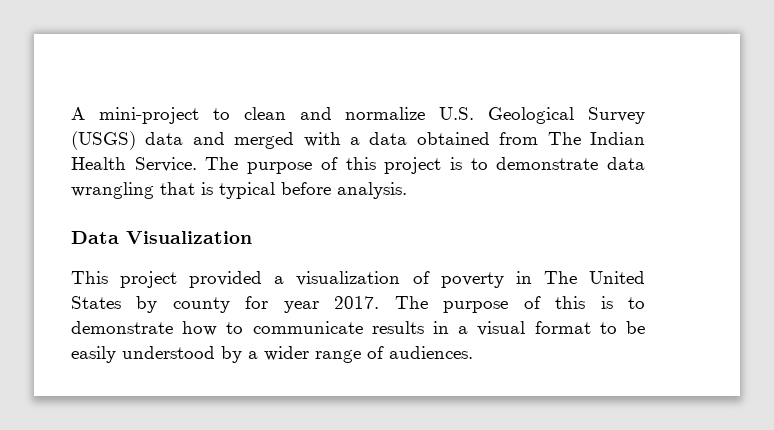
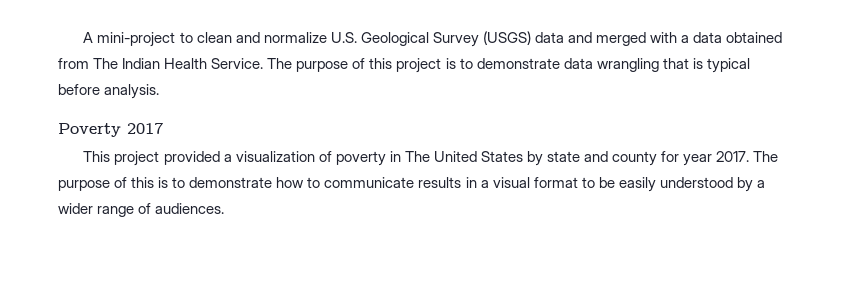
- Data Visualization
+ Poverty 2017
- This project provided a visualization of poverty in The United States by county for year 2017.
+ This project provided a visualization of poverty in The United States by state and county for year 2017.

